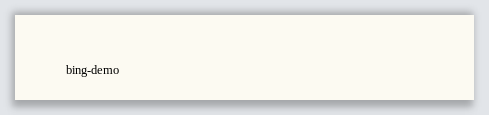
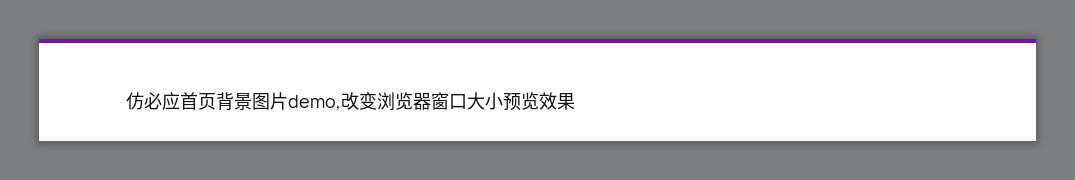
- bing-demo
+ 仿必应首页背景图片demo,改变浏览器窗口大小预览效果

